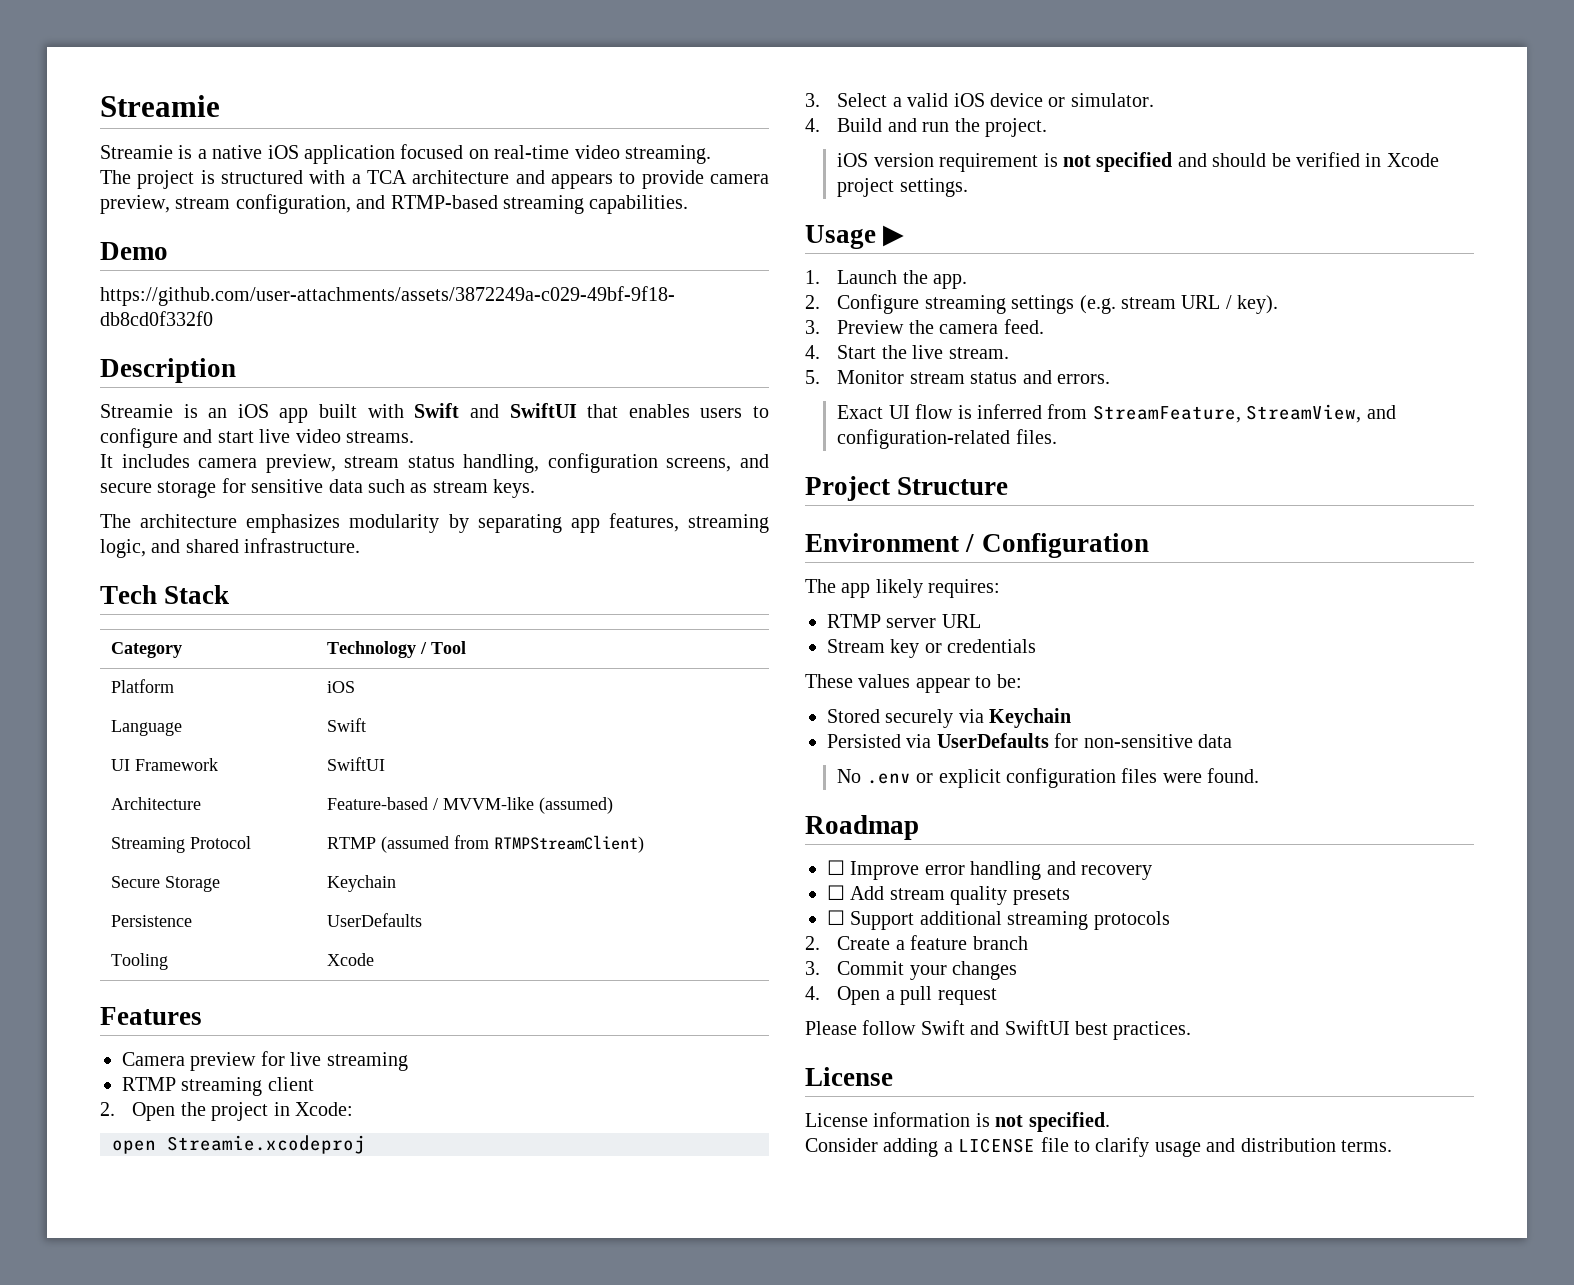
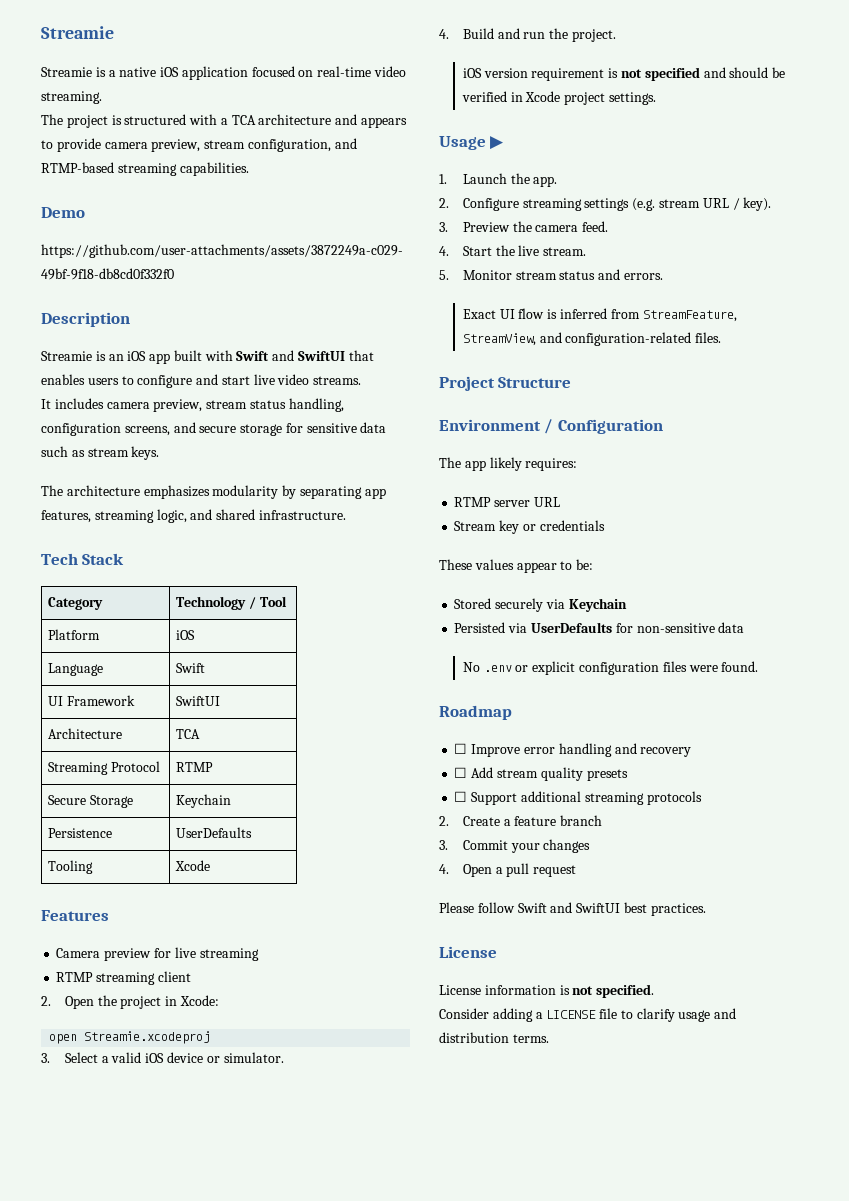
- Architecture | Feature-based / MVVM-like (assumed)
+ Architecture | TCA
- Streaming Protocol | RTMP (assumed from RTMPStreamClient)
+ Streaming Protocol | RTMP

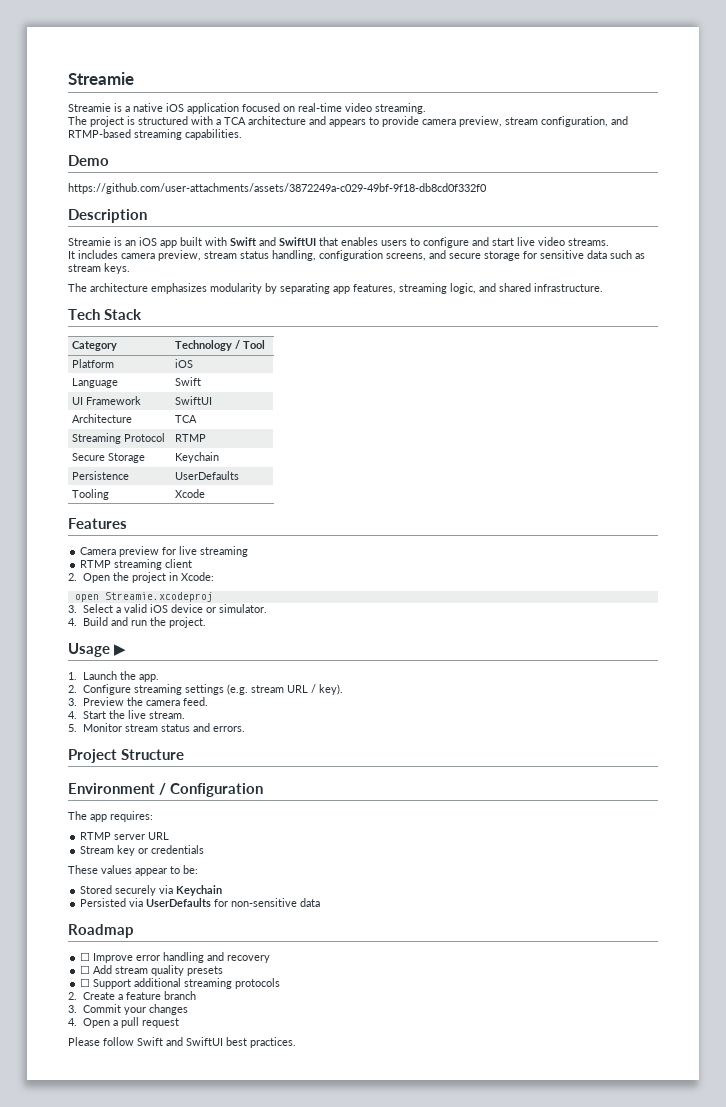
- iOS version requirement is not specified and should be verified in Xcode project settings.
- Exact UI flow is inferred from StreamFeature, StreamView, and configuration-related files.
- The app likely requires:
+ The app requires:
- No .env or explicit configuration files were found.
  Please follow Swift and SwiftUI best practices.
- License
- License information is not specified.
- Consider adding a LICENSE file to clarify usage and distribution terms.

